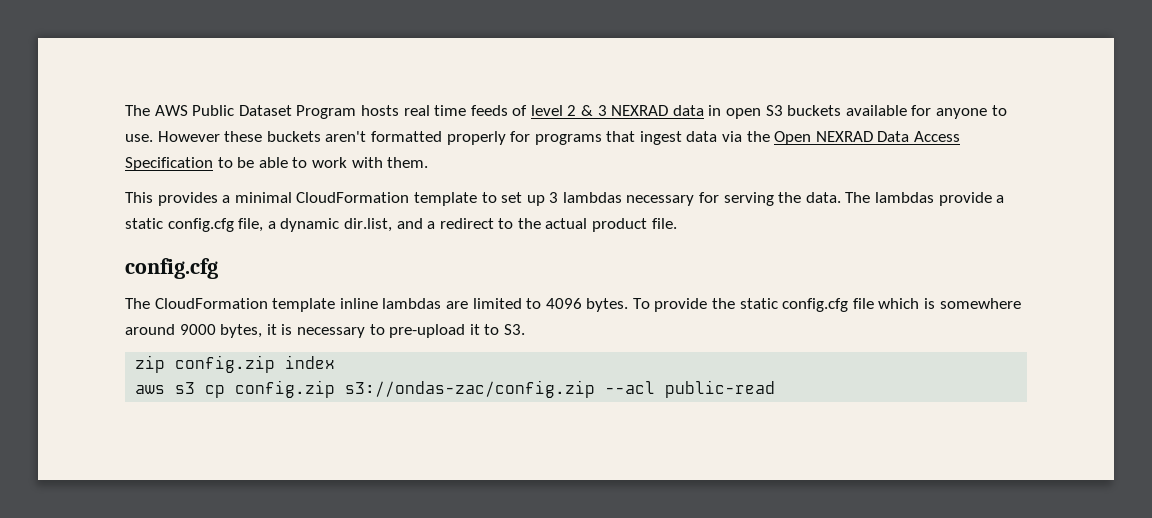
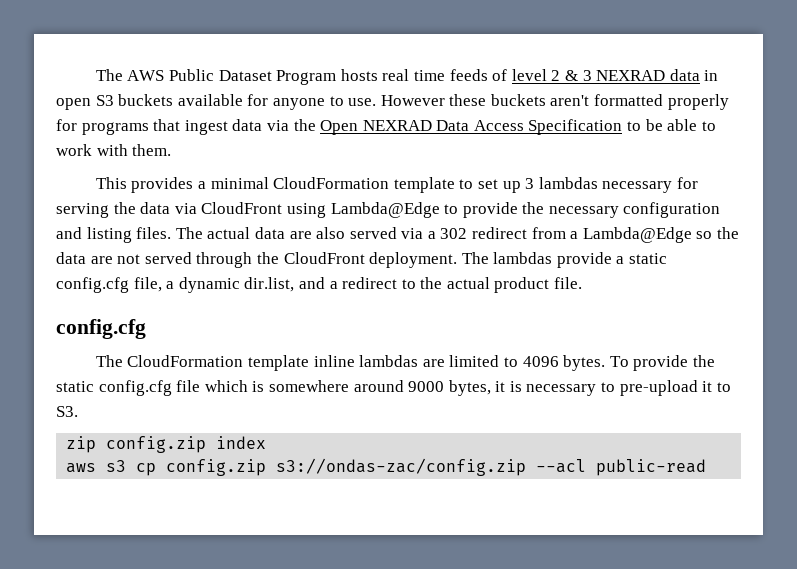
- This provides a minimal CloudFormation template to set up 3 lambdas necessary for serving the data.
+ This provides a minimal CloudFormation template to set up 3 lambdas necessary for serving the data via CloudFront using Lambda@Edge to provide the necessary configuration and listing files. The actual data are also served via a 302 redirect from a Lambda@Edge so the data are not served through the CloudFront deployment.

